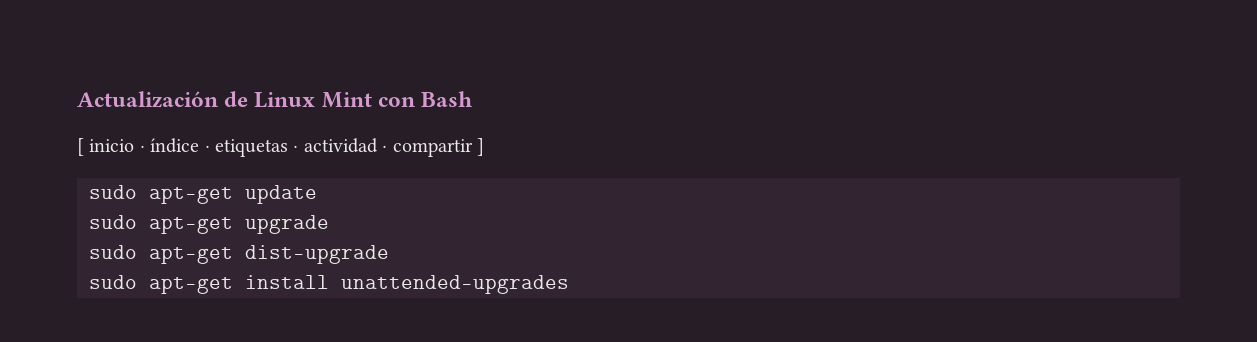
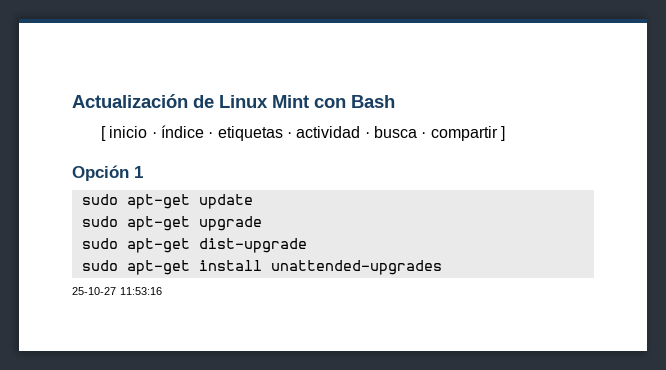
- [ inicio · índice · etiquetas · actividad · compartir ]
+ [ inicio · índice · etiquetas · actividad · busca · compartir ]
+ Opción 1
+ 25-10-27 11:53:16

